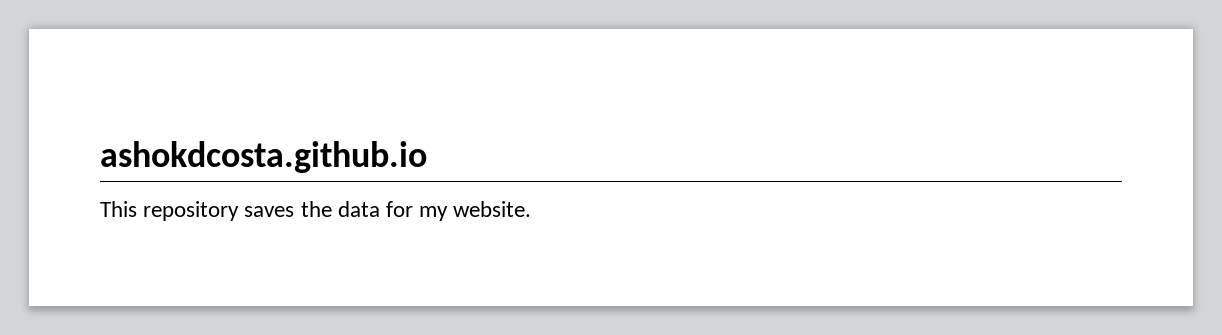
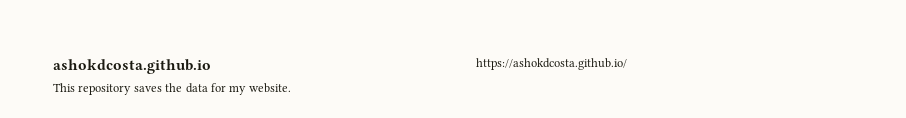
- This repository saves the data for my website.
+ This repository saves the data for my website. https://ashokdcosta.github.io/

